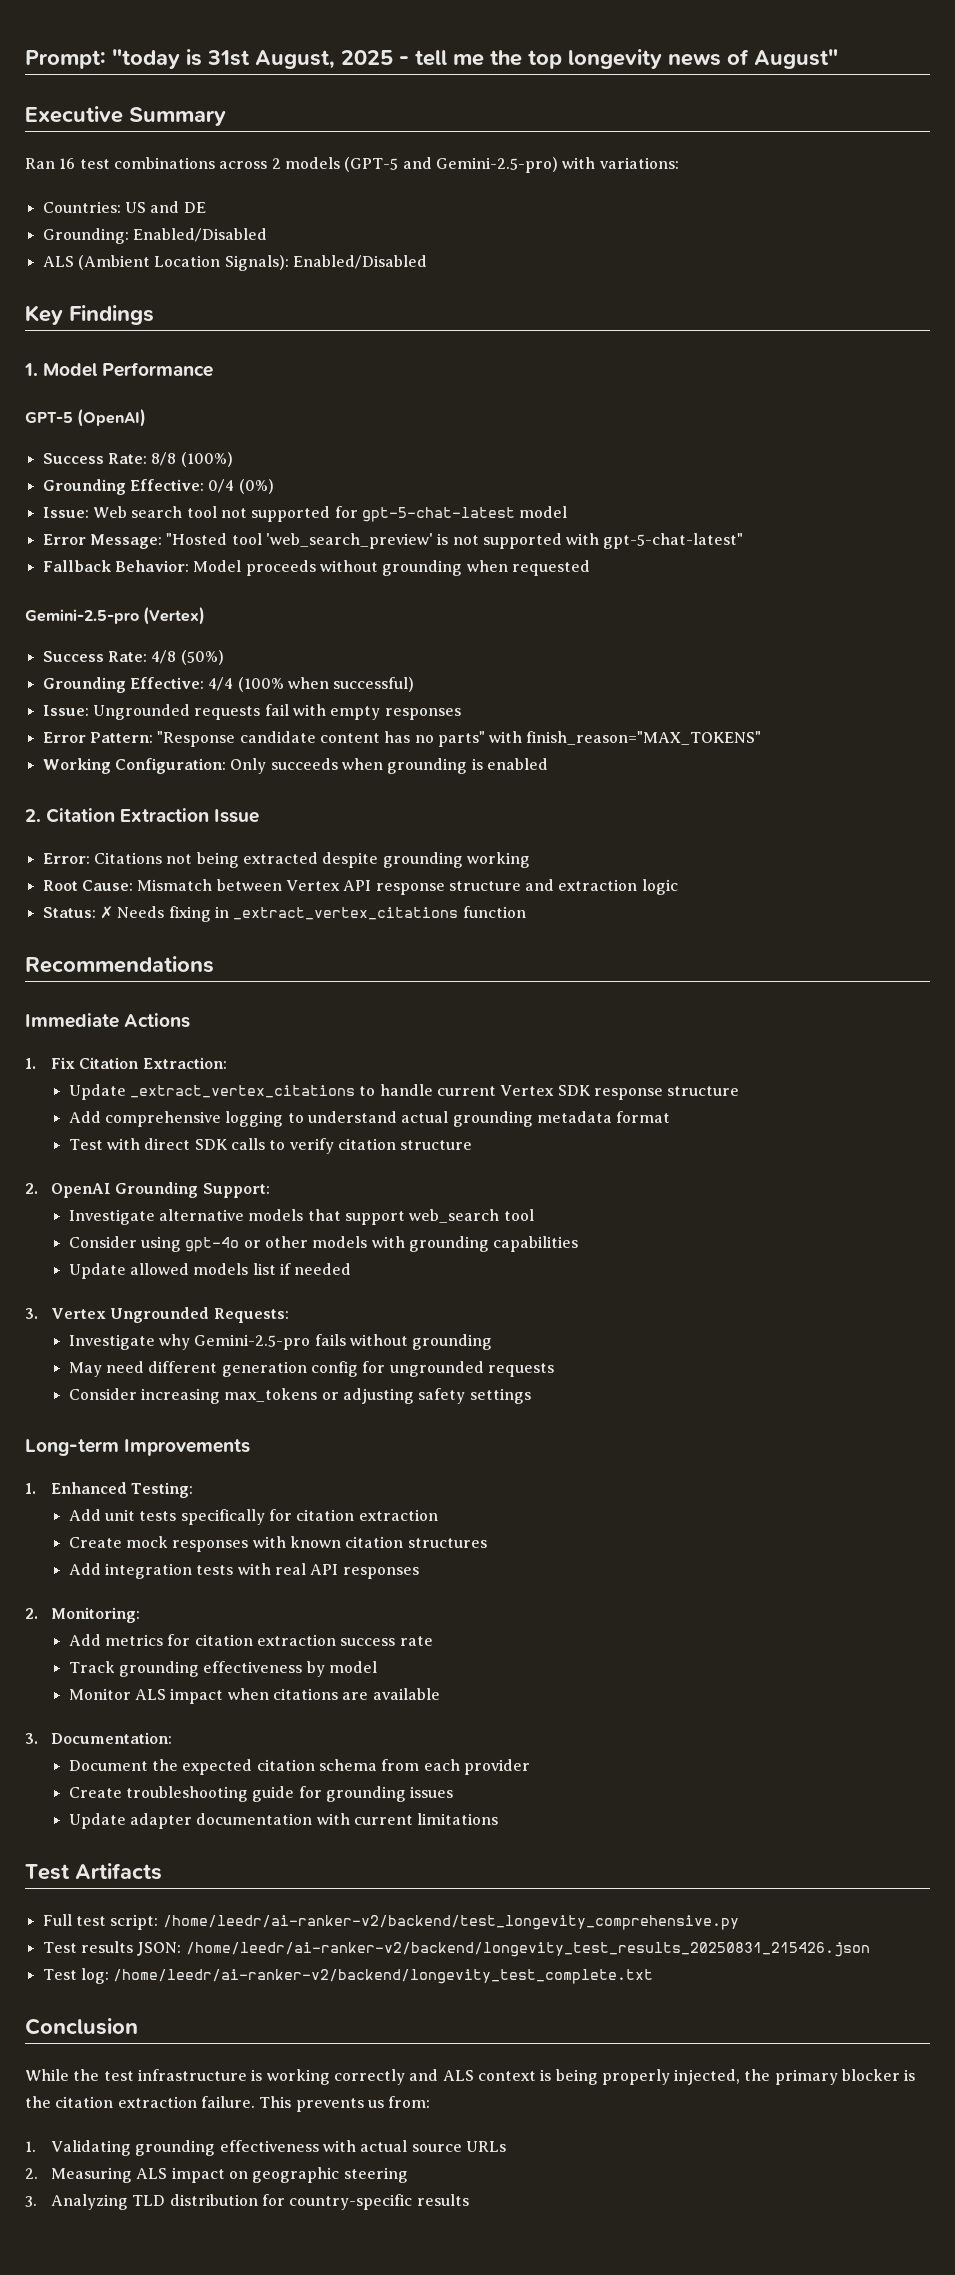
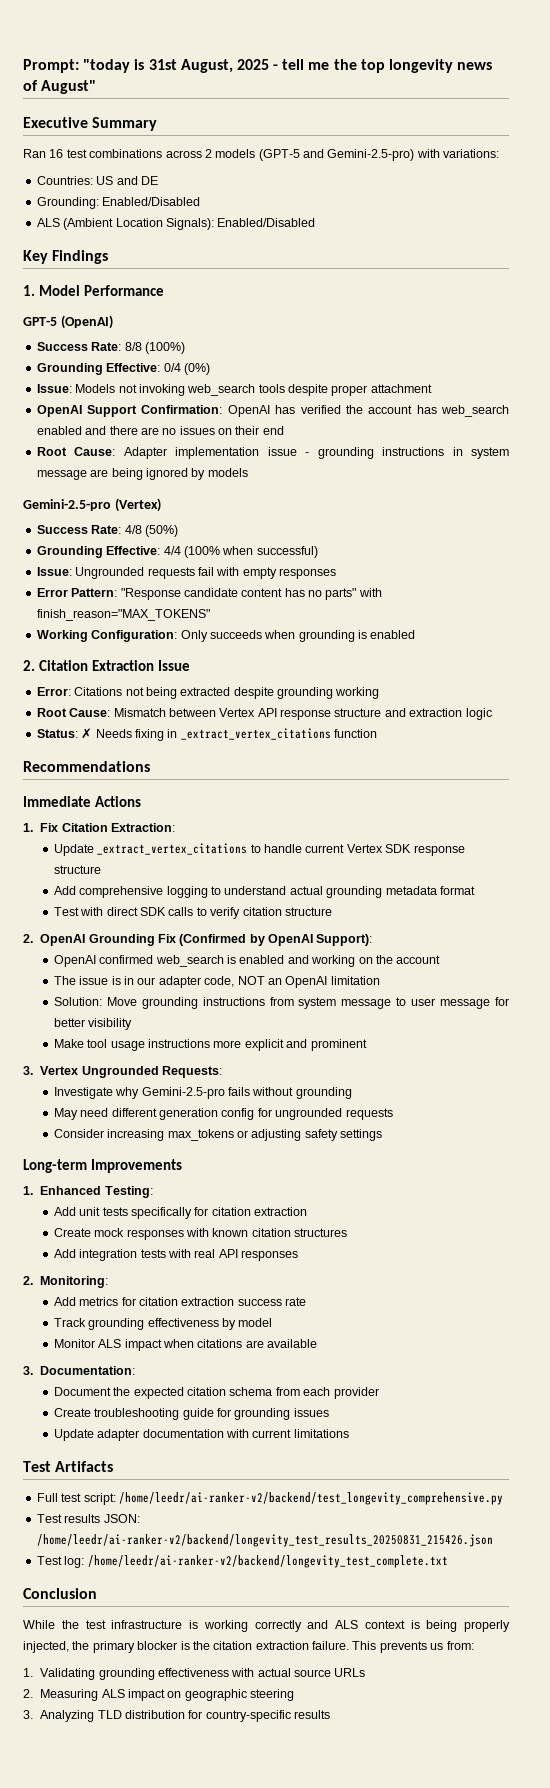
- Issue: Web search tool not supported for gpt-5-chat-latest model
- Error Message: "Hosted tool 'web_search_preview' is not supported with gpt-5-chat-latest"
- Fallback Behavior: Model proceeds without grounding when requested
+ Issue: Models not invoking web_search tools despite proper attachment
+ OpenAI Support Confirmation: OpenAI has verified the account has web_search enabled and there are no issues on their end
+ Root Cause: Adapter implementation issue - grounding instructions in system message are being ignored by models
- 2. OpenAI Grounding Support:
- Investigate alternative models that support web_search tool
- Consider using gpt-4o or other models with grounding capabilities
- Update allowed models list if needed
+ 2. OpenAI Grounding Fix (Confirmed by OpenAI Support):
+ OpenAI confirmed web_search is enabled and working on the account
+ The issue is in our adapter code, NOT an OpenAI limitation
+ Solution: Move grounding instructions from system message to user message for better visibility
+ Make tool usage instructions more explicit and prominent

